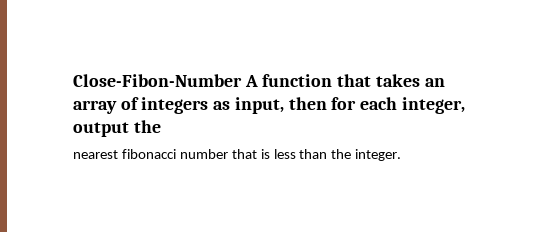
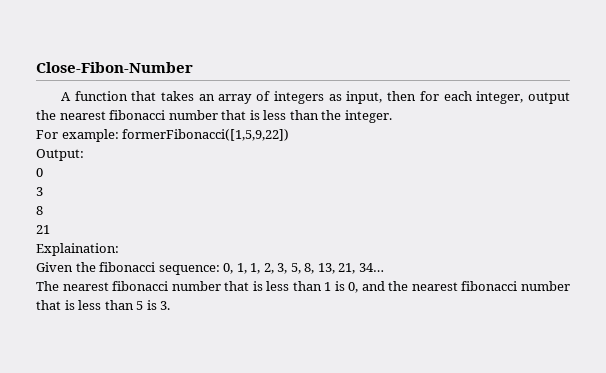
- Close-Fibon-Number A function that takes an array of integers as input, then for each integer, output the
- nearest fibonacci number that is less than the integer.
+ Close-Fibon-Number
+ A function that takes an array of integers as input, then for each integer, output the nearest fibonacci number that is less than the integer.
+ For example: formerFibonacci([1,5,9,22])
+ Output:
+ 0
+ 3
+ 8
+ 21
+ Explaination:
+ Given the fibonacci sequence: 0, 1, 1, 2, 3, 5, 8, 13, 21, 34…
+ The nearest fibonacci number that is less than 1 is 0, and the nearest fibonacci number that is less than 5 is 3.

